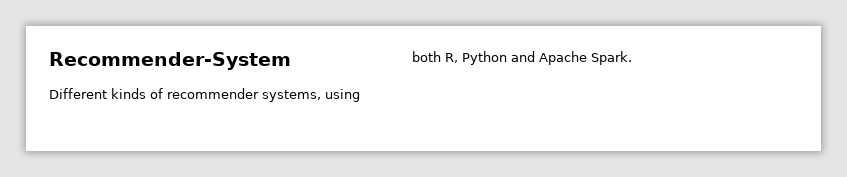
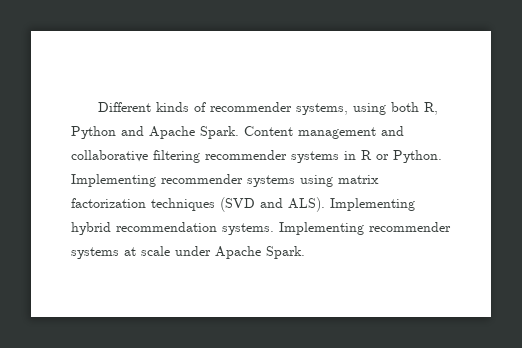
- Recommender-System
+ Content management and collaborative filtering recommender systems in R or Python. Implementing recommender systems using matrix factorization techniques (SVD and ALS). Implementing hybrid recommendation systems. Implementing recommender systems at scale under Apache Spark.

